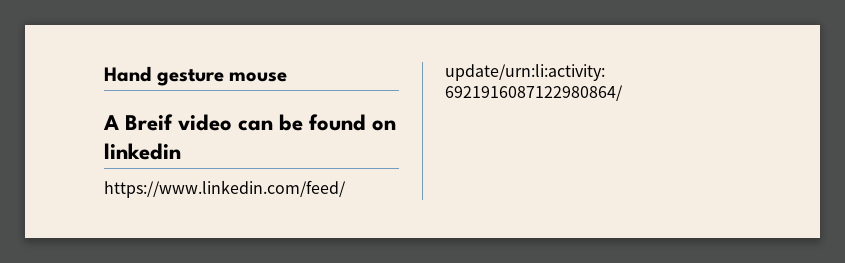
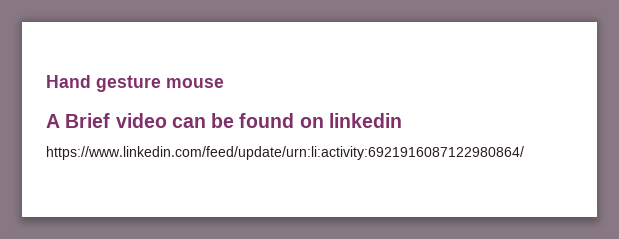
- A Breif video can be found on linkedin
+ A Brief video can be found on linkedin

